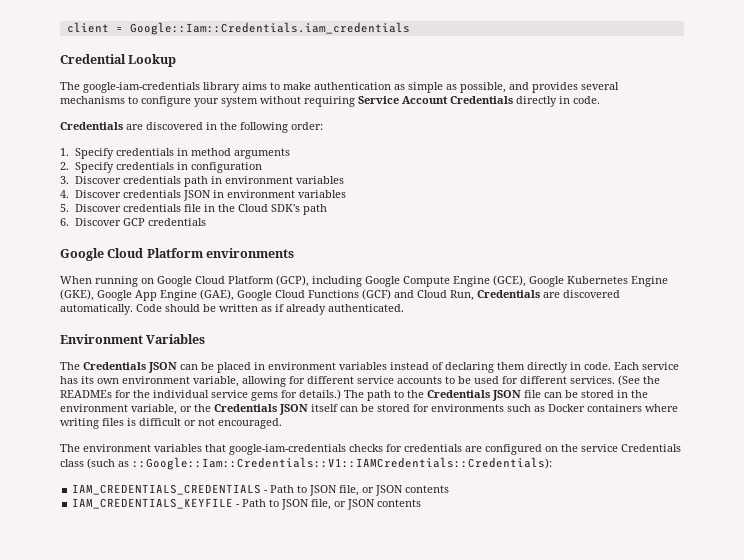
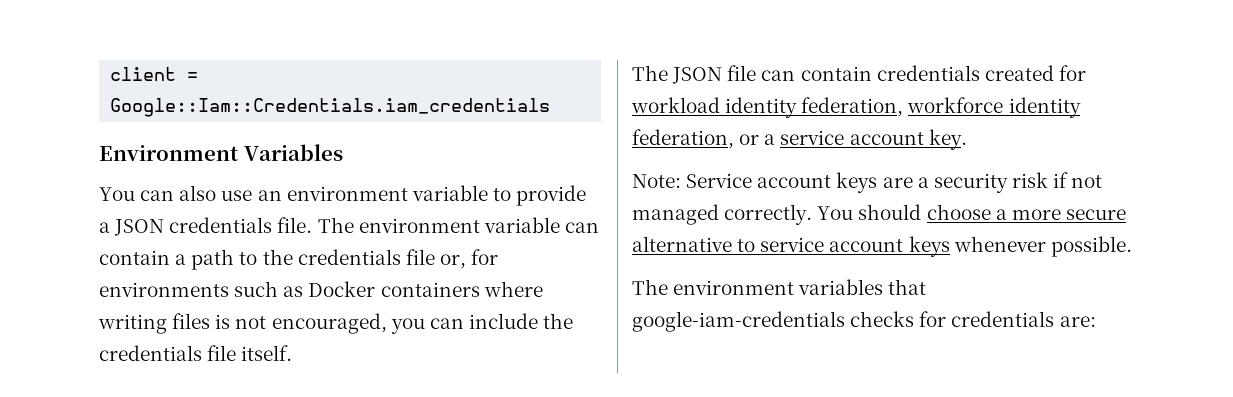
- Credential Lookup
- The google-iam-credentials library aims to make authentication as simple as possible, and provides several mechanisms to configure your system without requiring Service Account Credentials directly in code.
- Credentials are discovered in the following order:
- 1. Specify credentials in method arguments
- 2. Specify credentials in configuration
- 3. Discover credentials path in environment variables
- 4. Discover credentials JSON in environment variables
- 5. Discover credentials file in the Cloud SDK's path
- 6. Discover GCP credentials
- Google Cloud Platform environments
- When running on Google Cloud Platform (GCP), including Google Compute Engine (GCE), Google Kubernetes Engine (GKE), Google App Engine (GAE), Google Cloud Functions (GCF) and Cloud Run, Credentials are discovered automatically. Code should be written as if already authenticated.
  Environment Variables
- The Credentials JSON can be placed in environment variables instead of declaring them directly in code. Each service has its own environment variable, allowing for different service accounts to be used for different services. (See the READMEs for the individual service gems for details.) The path to the Credentials JSON file can be stored in the environment variable, or the Credentials JSON itself can be stored for environments such as Docker containers where writing files is difficult or not encouraged.
+ You can also use an environment variable to provide a JSON credentials file. The environment variable can contain a path to the credentials file or, for environments such as Docker containers where writing files is not encouraged, you can include the credentials file itself.
+ The JSON file can contain credentials created for workload identity federation, workforce identity federation, or a service account key.
+ Note: Service account keys are a security risk if not managed correctly. You should choose a more secure alternative to service account keys whenever possible.
- The environment variables that google-iam-credentials checks for credentials are configured on the service Credentials class (such as ::Google::Iam::Credentials::V1::IAMCredentials::Credentials):
- IAM_CREDENTIALS_CREDENTIALS - Path to JSON file, or JSON contents
- IAM_CREDENTIALS_KEYFILE - Path to JSON file, or JSON contents
+ The environment variables that google-iam-credentials checks for credentials are:

